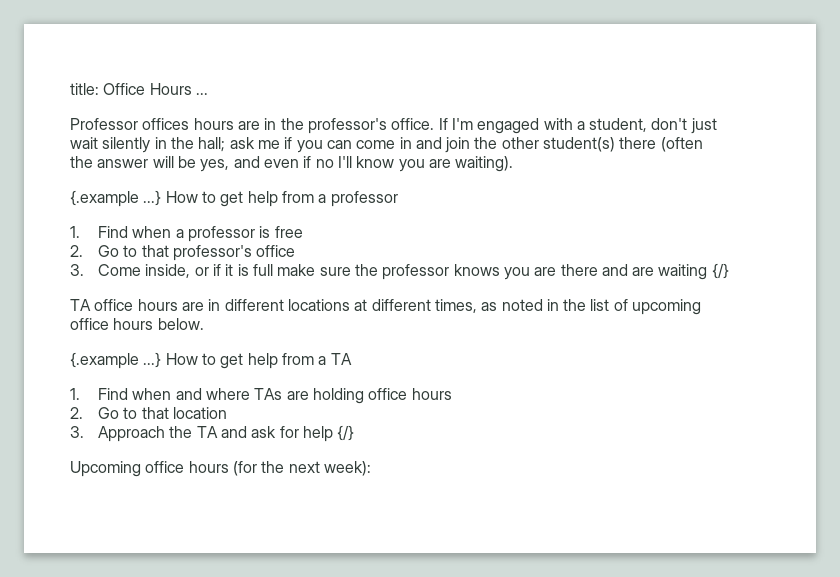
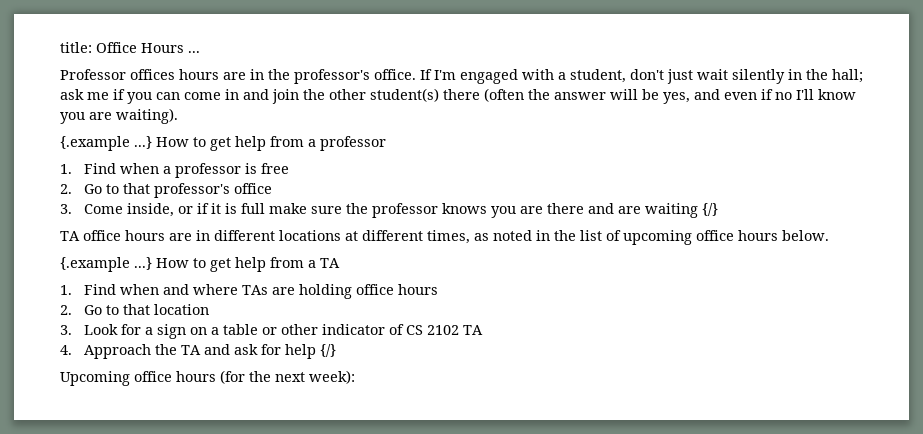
- 3. Approach the TA and ask for help {/}
+ 3. Look for a sign on a table or other indicator of CS 2102 TA
+ 4. Approach the TA and ask for help {/}

